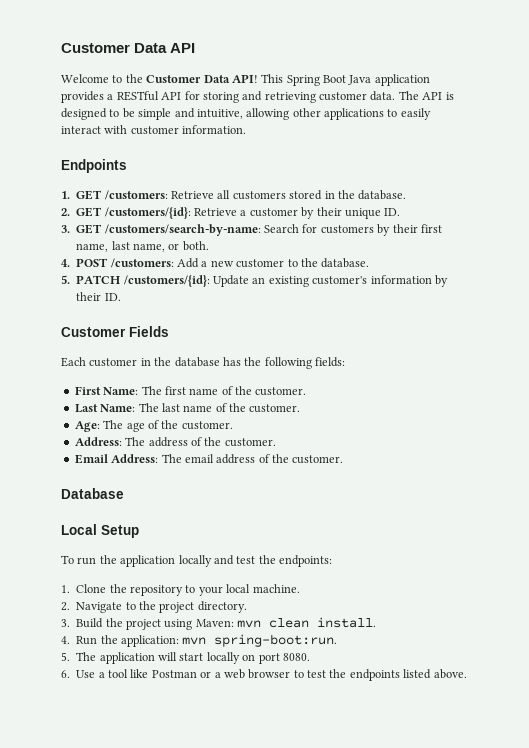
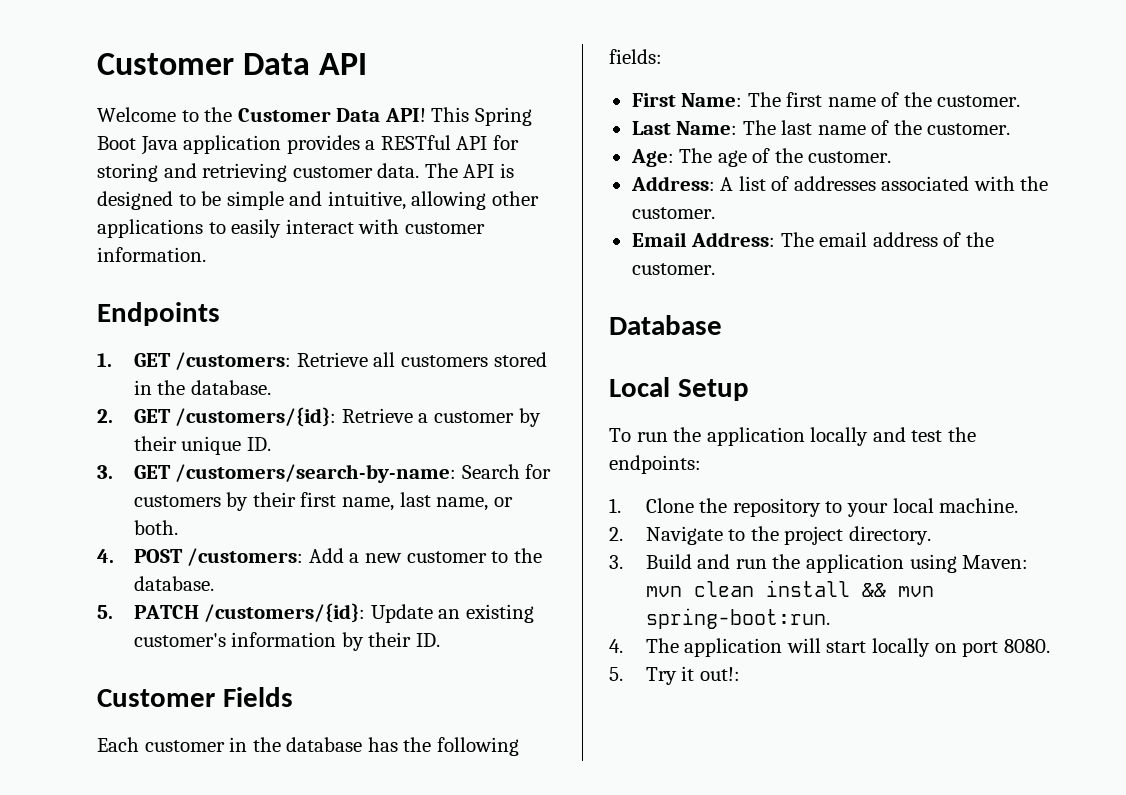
- Address: The address of the customer.
+ Address: A list of addresses associated with the customer.
- 3. Build the project using Maven: mvn clean install.
- 4. Run the application: mvn spring-boot:run.
+ 3. Build and run the application using Maven: mvn clean install && mvn spring-boot:run.
- 5. The application will start locally on port 8080.
+ 4. The application will start locally on port 8080.
- 6. Use a tool like Postman or a web browser to test the endpoints listed above.
+ 5. Try it out!:

